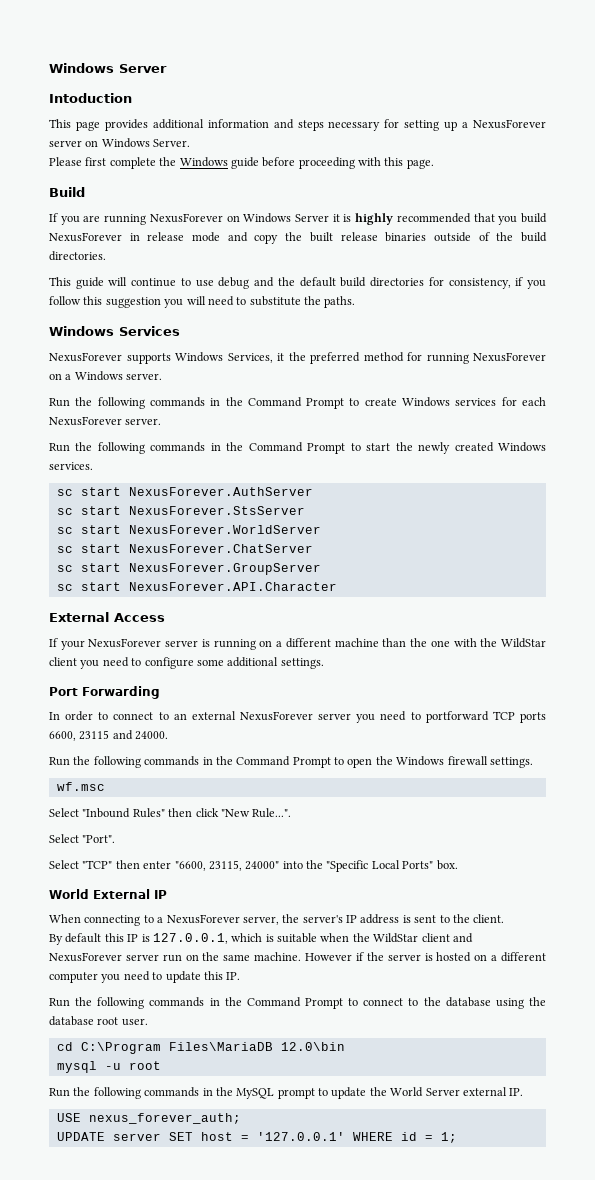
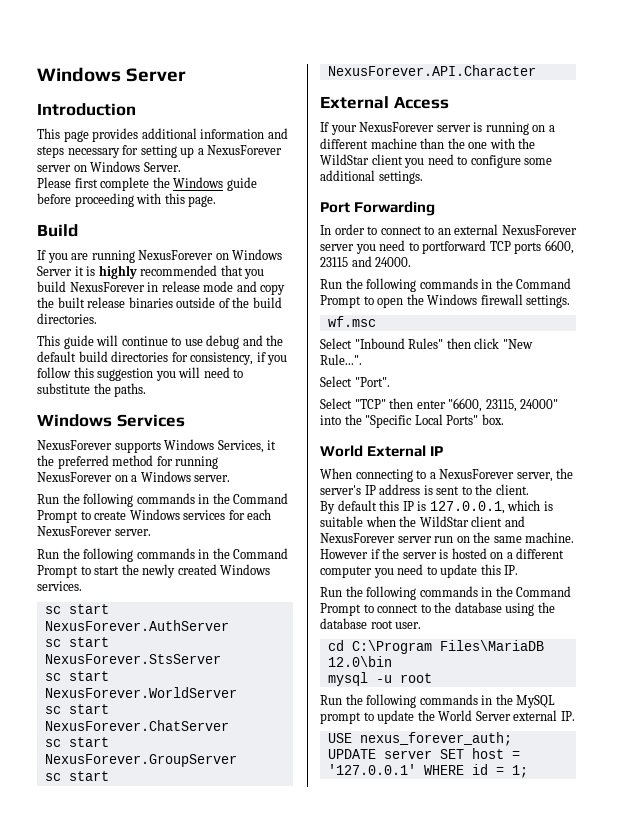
- Intoduction
+ Introduction

